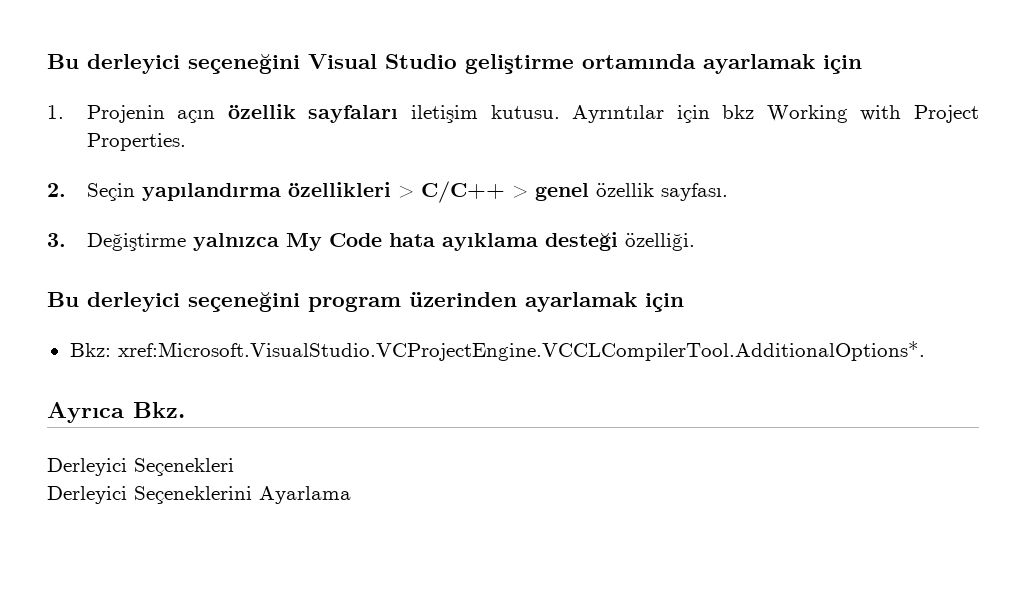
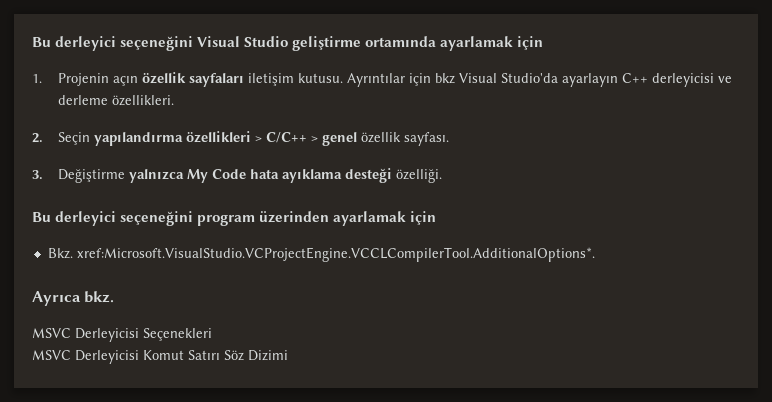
- Ayrıntılar için bkz Working with Project Properties.
+ Ayrıntılar için bkz Visual Studio'da ayarlayın C++ derleyicisi ve derleme özellikleri.
- Bkz: xref:Microsoft.VisualStudio.VCProjectEngine.VCCLCompilerTool.AdditionalOptions*.
+ Bkz. xref:Microsoft.VisualStudio.VCProjectEngine.VCCLCompilerTool.AdditionalOptions*.
- Ayrıca Bkz.
- Derleyici Seçenekleri
- Derleyici Seçeneklerini Ayarlama
+ Ayrıca bkz.
+ MSVC Derleyicisi Seçenekleri
+ MSVC Derleyicisi Komut Satırı Söz Dizimi

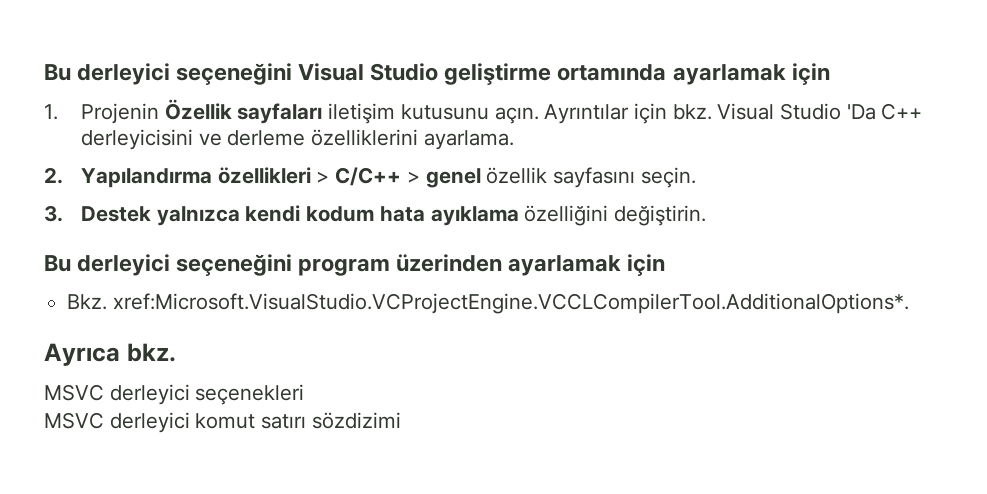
- 1. Projenin açın özellik sayfaları iletişim kutusu. Ayrıntılar için bkz Visual Studio'da ayarlayın C++ derleyicisi ve derleme özellikleri.
+ 1. Projenin Özellik sayfaları iletişim kutusunu açın. Ayrıntılar için bkz. Visual Studio 'Da C++ derleyicisini ve derleme özelliklerini ayarlama.
- 2. Seçin yapılandırma özellikleri > C/C++ > genel özellik sayfası.
+ 2. Yapılandırma özellikleri > C/C++ > genel özellik sayfasını seçin.
- 3. Değiştirme yalnızca My Code hata ayıklama desteği özelliği.
+ 3. Destek yalnızca kendi kodum hata ayıklama özelliğini değiştirin.
- MSVC Derleyicisi Seçenekleri
- MSVC Derleyicisi Komut Satırı Söz Dizimi
+ MSVC derleyici seçenekleri
+ MSVC derleyici komut satırı sözdizimi

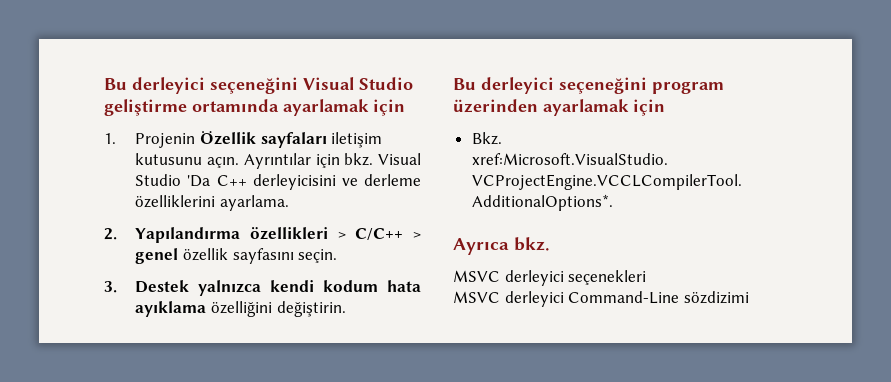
- MSVC derleyici komut satırı sözdizimi
+ MSVC derleyici Command-Line sözdizimi

